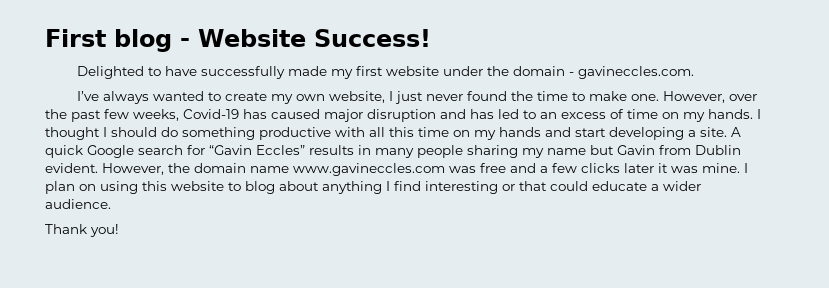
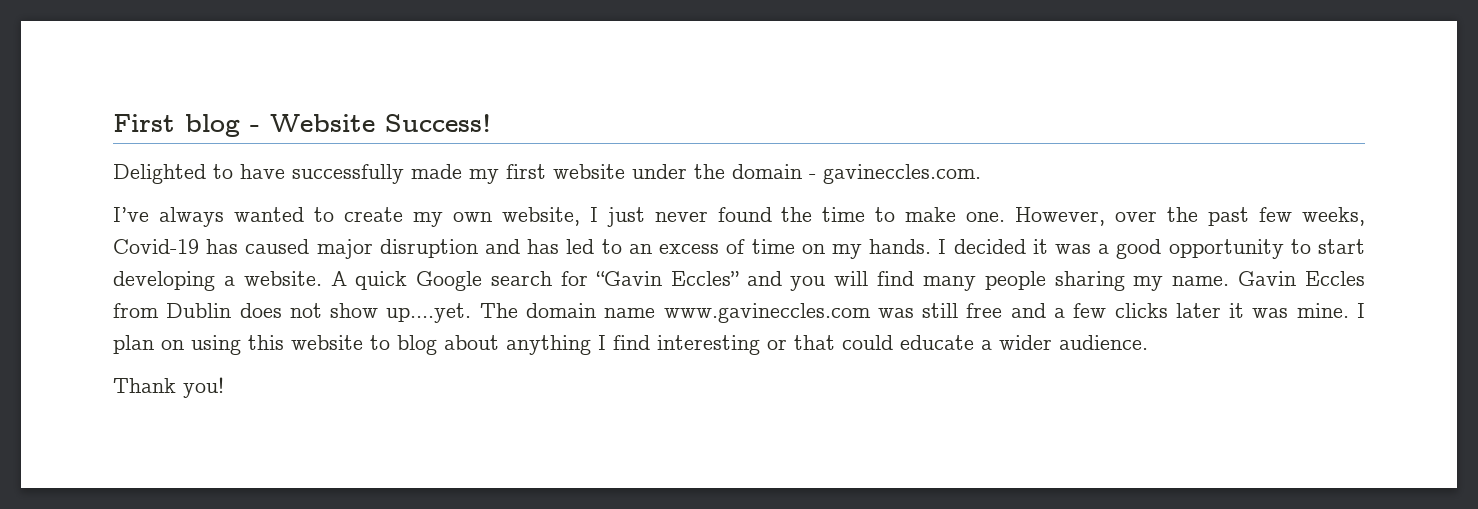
- I thought I should do something productive with all this time on my hands and start developing a site.
+ I decided it was a good opportunity to start developing a website.
- A quick Google search for “Gavin Eccles” results in many people sharing my name but Gavin from Dublin evident. However, the domain name www.gavineccles.com was free and a few clicks later it was mine.
+ A quick Google search for “Gavin Eccles” and you will find many people sharing my name. Gavin Eccles from Dublin does not show up....yet. The domain name www.gavineccles.com was still free and a few clicks later it was mine.

